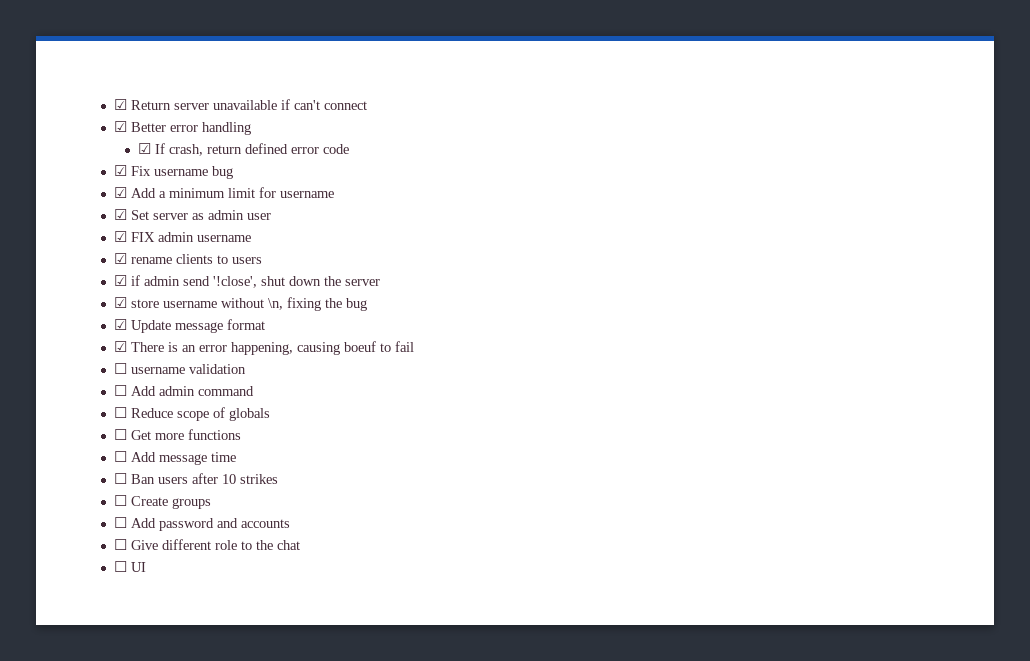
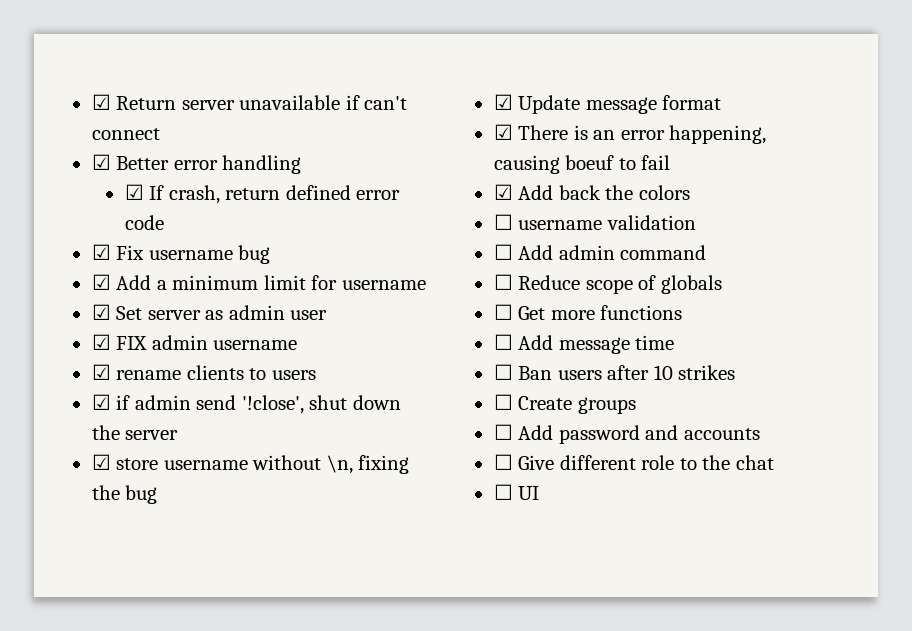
+ ☑ Add back the colors

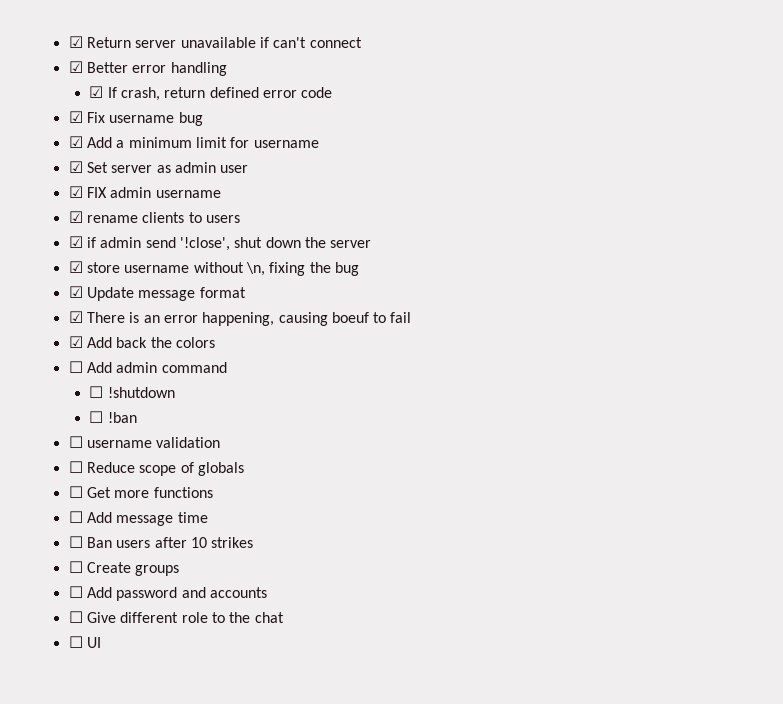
- ☐ username validation
+ ☐ !shutdown
+ ☐ !ban
+ ☐ username validation

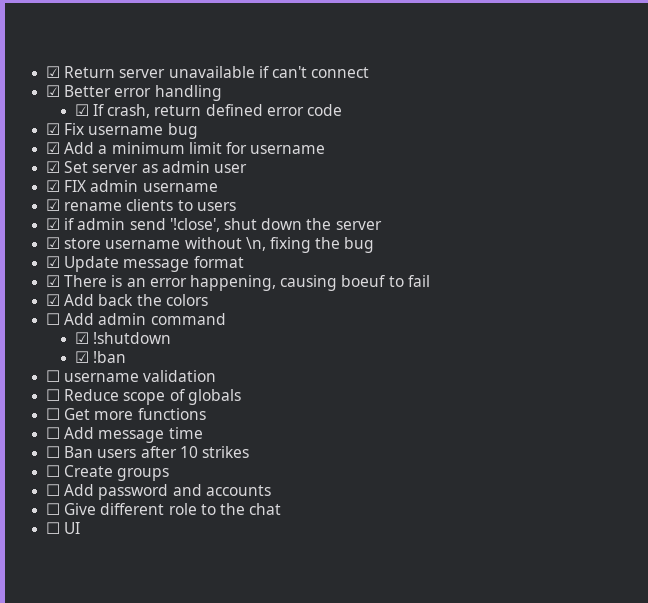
- ☐ !shutdown
+ ☑ !shutdown
- ☐ !ban
+ ☑ !ban

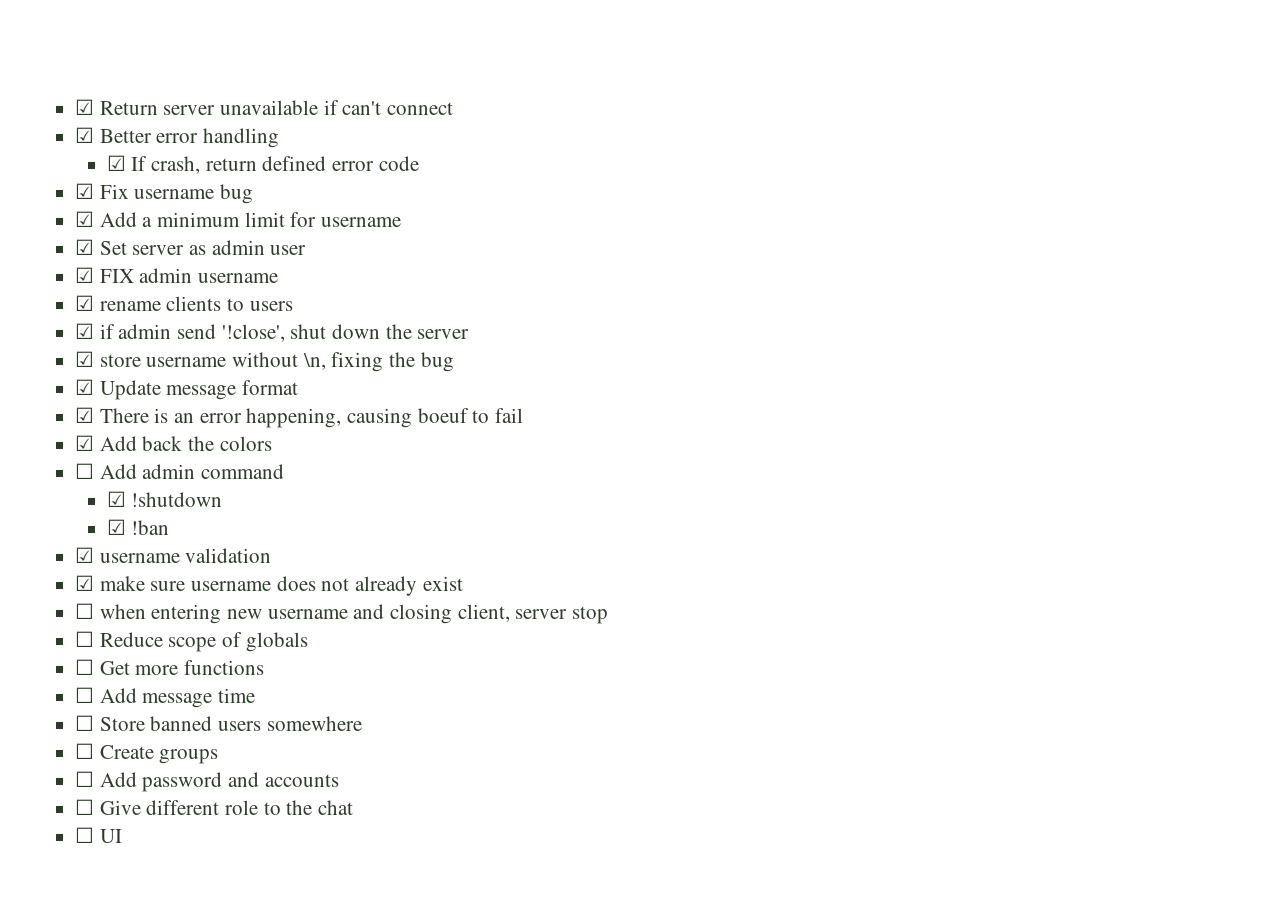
- ☐ username validation
+ ☑ username validation
+ ☑ make sure username does not already exist
+ ☐ when entering new username and closing client, server stop
- ☐ Ban users after 10 strikes
+ ☐ Store banned users somewhere

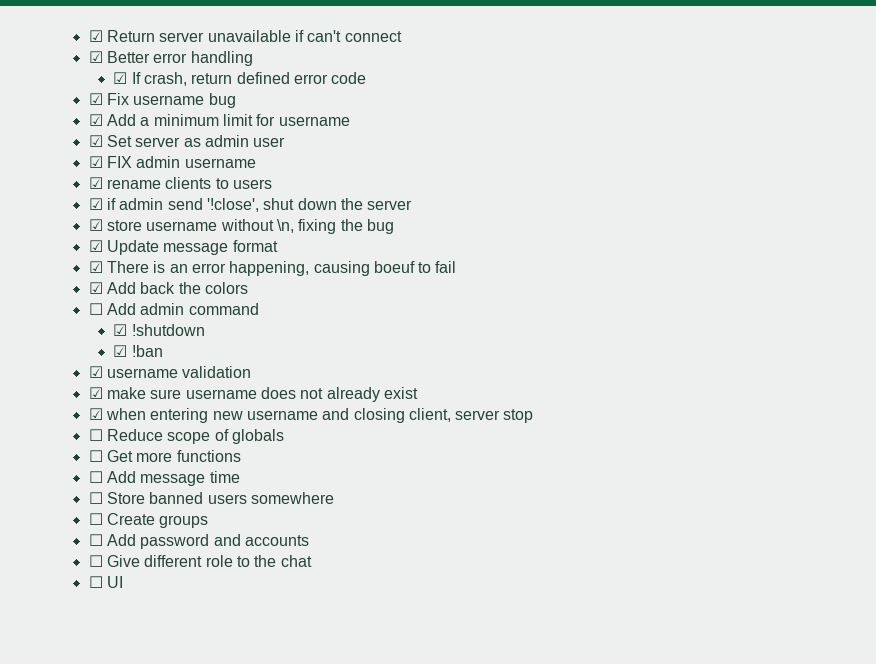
- ☐ when entering new username and closing client, server stop
+ ☑ when entering new username and closing client, server stop

